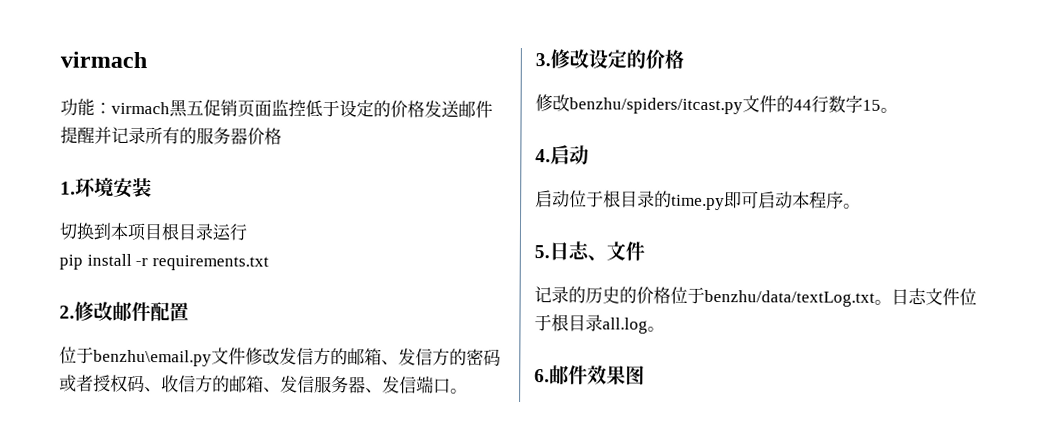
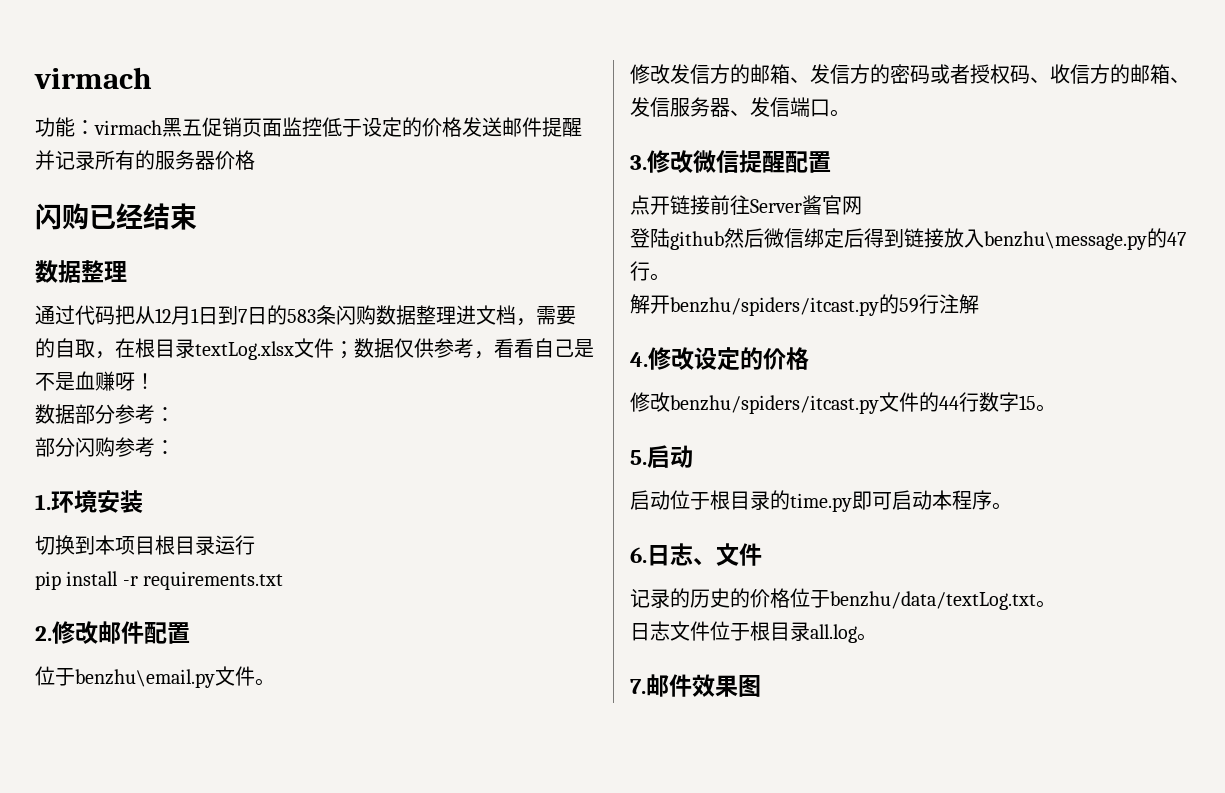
+ 闪购已经结束
+ 数据整理
+ 通过代码把从12月1日到7日的583条闪购数据整理进文档，需要的自取，在根目录textLog.xlsx文件；数据仅供参考，看看自己是不是血赚呀！
+ 数据部分参考：
+ 部分闪购参考：
- 位于benzhu\email.py文件修改发信方的邮箱、发信方的密码或者授权码、收信方的邮箱、发信服务器、发信端口。
+ 位于benzhu\email.py文件。
+ 修改发信方的邮箱、发信方的密码或者授权码、收信方的邮箱、发信服务器、发信端口。
- 3.修改设定的价格
+ 3.修改微信提醒配置
+ 点开链接前往Server酱官网
+ 登陆github然后微信绑定后得到链接放入benzhu\message.py的47行。
+ 解开benzhu/spiders/itcast.py的59行注解
+ 4.修改设定的价格
- 4.启动
+ 5.启动
- 5.日志、文件
+ 6.日志、文件
- 记录的历史的价格位于benzhu/data/textLog.txt。日志文件位于根目录all.log。
+ 记录的历史的价格位于benzhu/data/textLog.txt。
+ 日志文件位于根目录all.log。
- 6.邮件效果图
+ 7.邮件效果图

